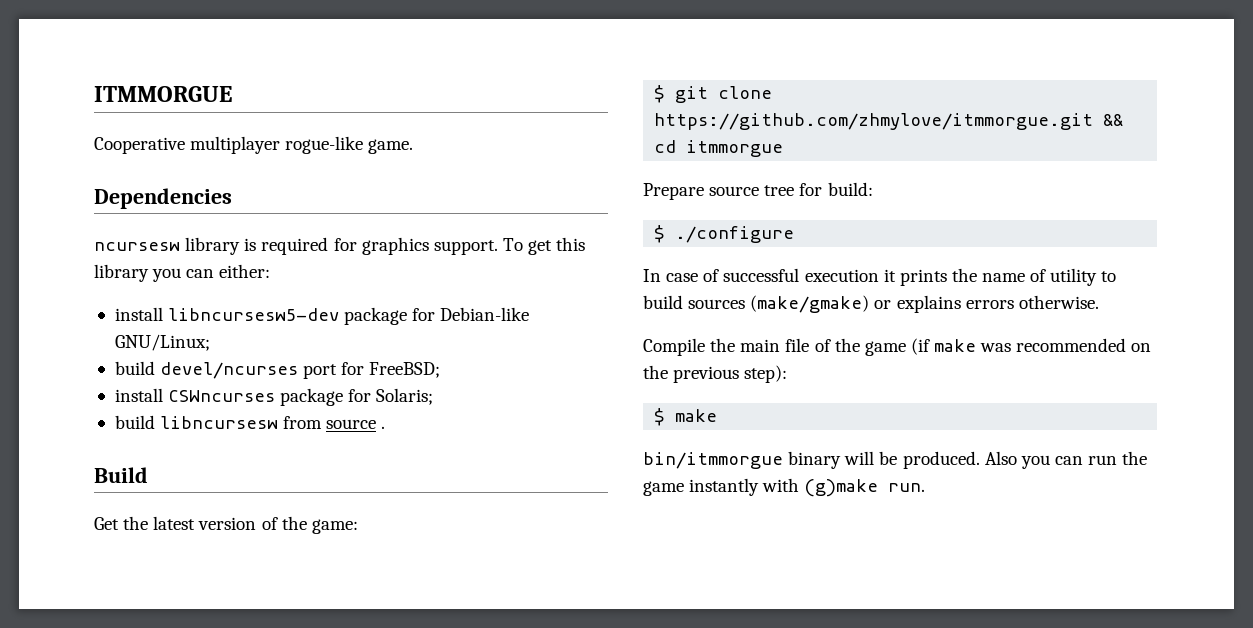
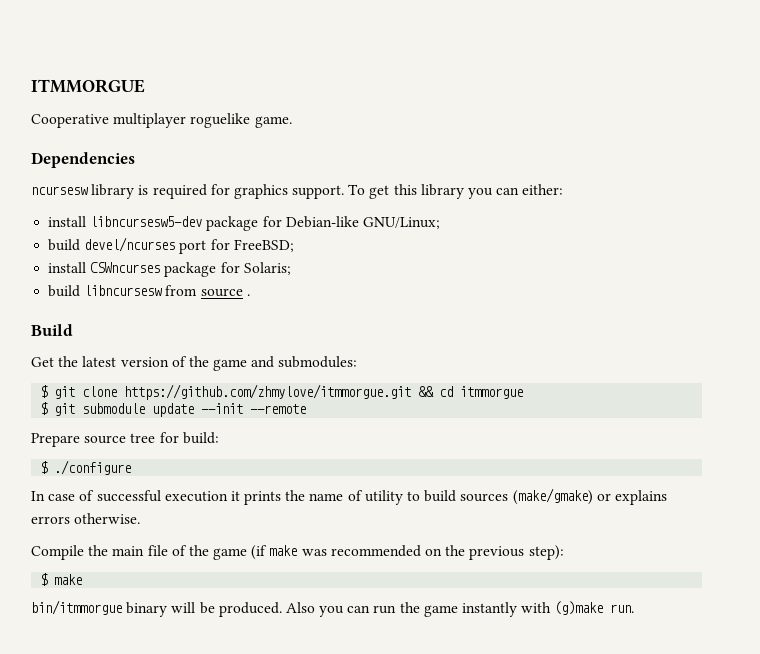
- Cooperative multiplayer rogue-like game.
+ Cooperative multiplayer roguelike game.
- Get the latest version of the game:
+ Get the latest version of the game and submodules:
+ $ git submodule update --init --remote

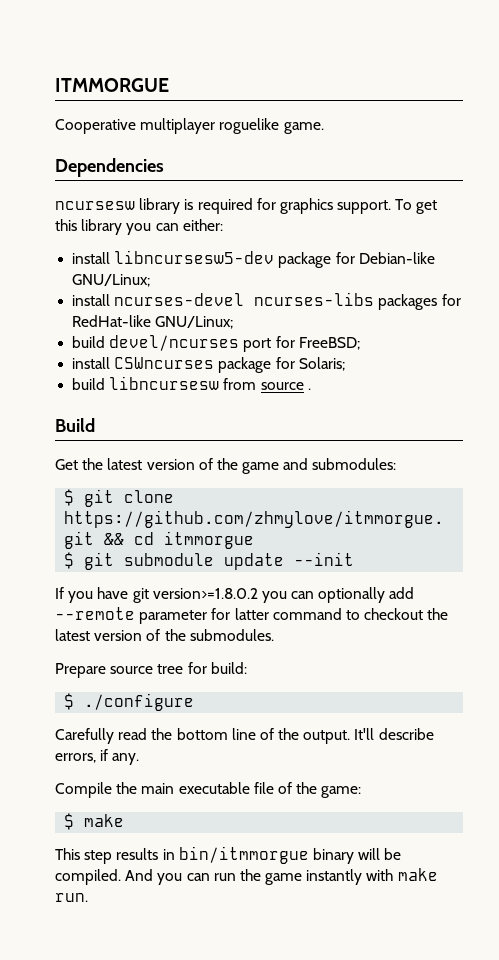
+ install ncurses-devel ncurses-libs packages for RedHat-like GNU/Linux;
- $ git submodule update --init --remote
+ $ git submodule update --init
+ If you have git version>=1.8.0.2 you can optionally add --remote parameter for latter command to checkout the latest version of the submodules.
- In case of successful execution it prints the name of utility to build sources (make/gmake) or explains errors otherwise.
+ Carefully read the bottom line of the output. It'll describe errors, if any.
- Compile the main file of the game (if make was recommended on the previous step):
+ Compile the main executable file of the game:
  $ make
- bin/itmmorgue binary will be produced. Also you can run the game instantly with (g)make run.
+ This step results in bin/itmmorgue binary will be compiled. And you can run the game instantly with make run.

